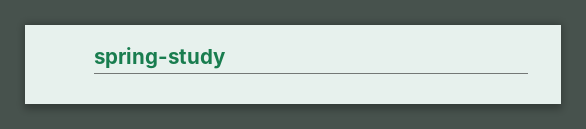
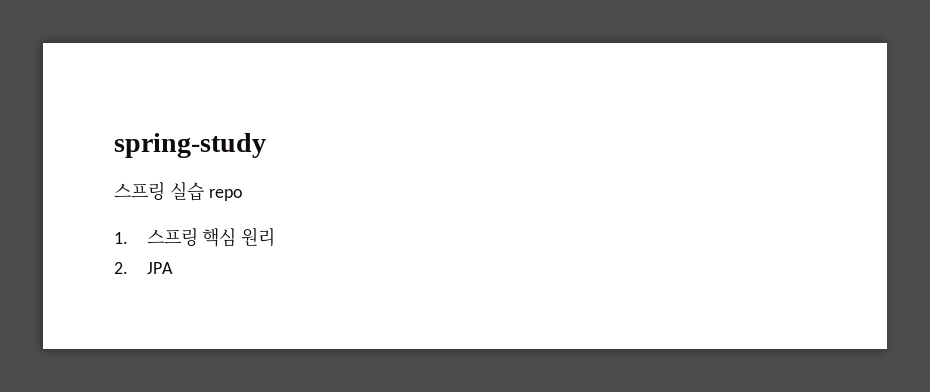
+ 스프링 실습 repo
+ 1. 스프링 핵심 원리
+ 2. JPA

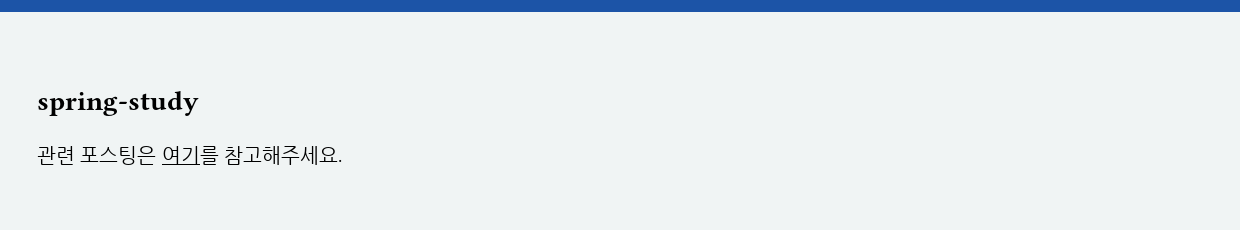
- 스프링 실습 repo
- 1. 스프링 핵심 원리
- 2. JPA
+ 관련 포스팅은 여기를 참고해주세요.

